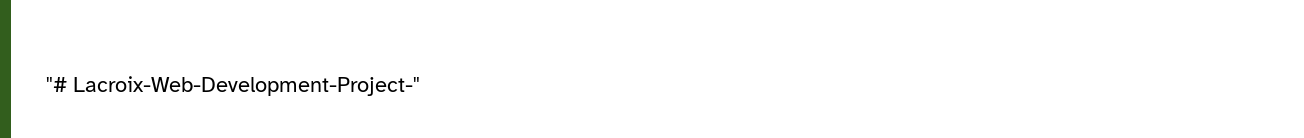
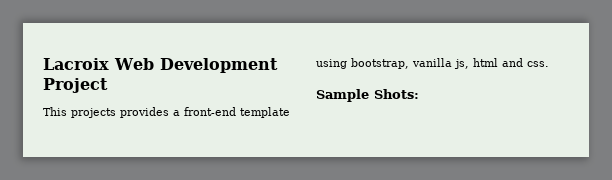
- "# Lacroix-Web-Development-Project-"
+ Lacroix Web Development Project
+ This projects provides a front-end template using bootstrap, vanilla js, html and css.
+ Sample Shots:

